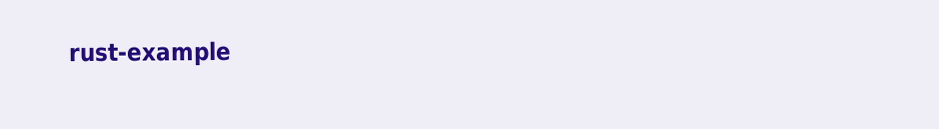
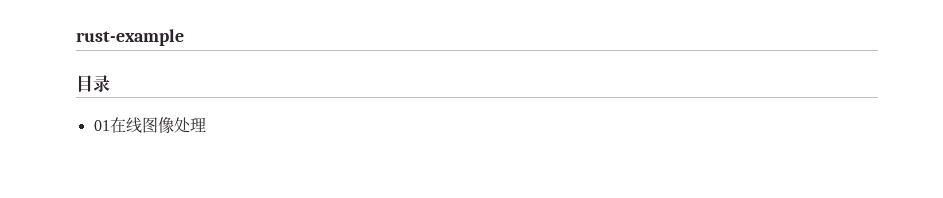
+ 目录
+ 01在线图像处理

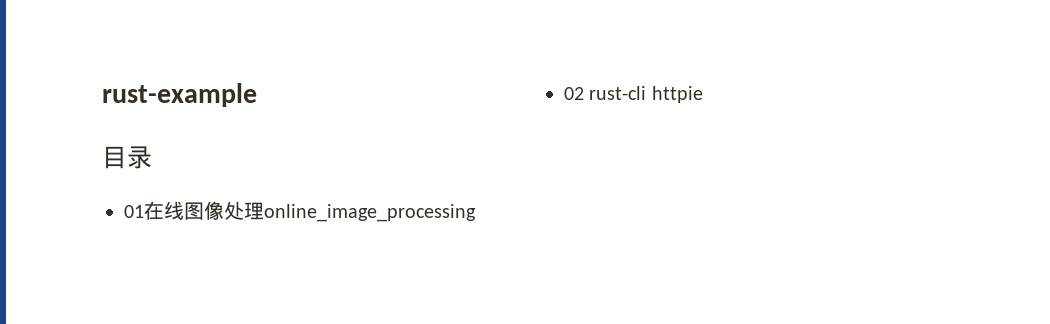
- 01在线图像处理
+ 01在线图像处理online_image_processing
+ 02 rust-cli httpie

